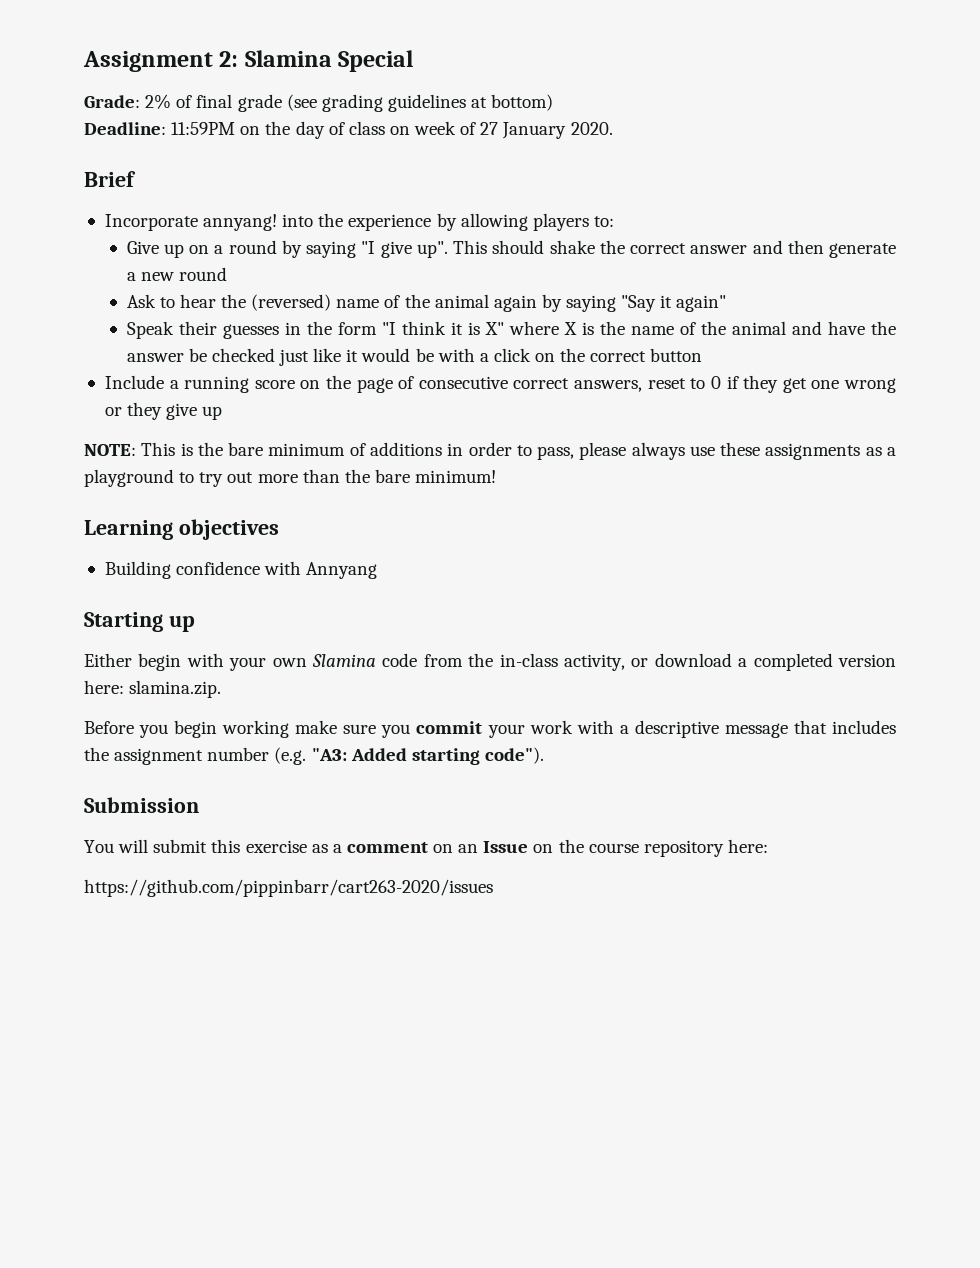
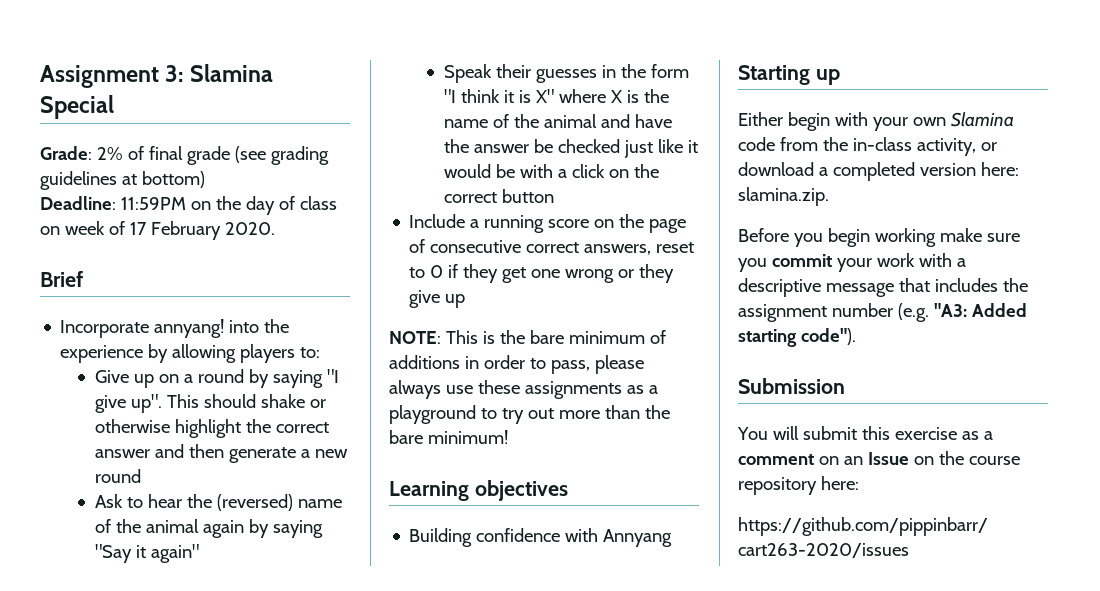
- Assignment 2: Slamina Special
+ Assignment 3: Slamina Special
- Deadline: 11:59PM on the day of class on week of 27 January 2020.
+ Deadline: 11:59PM on the day of class on week of 17 February 2020.
- This should shake the correct answer and then generate a new round
+ This should shake or otherwise highlight the correct answer and then generate a new round

